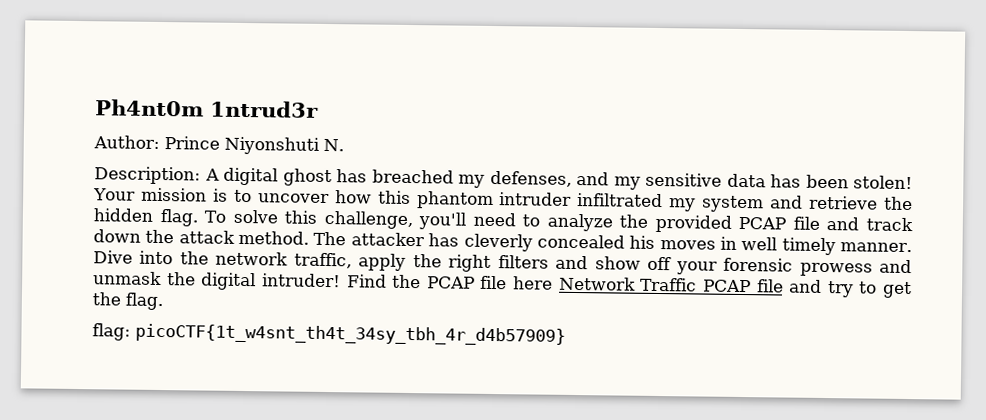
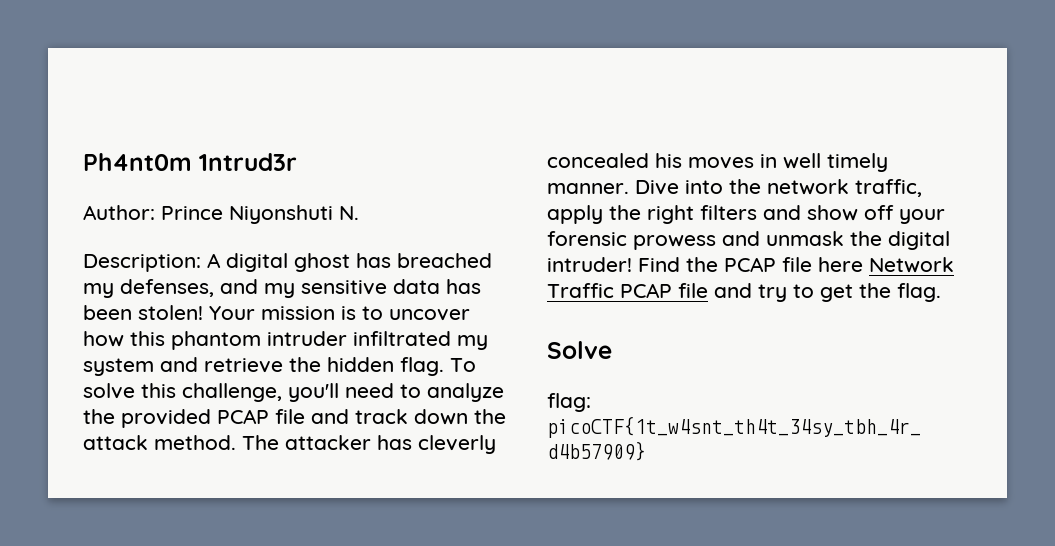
+ Solve

